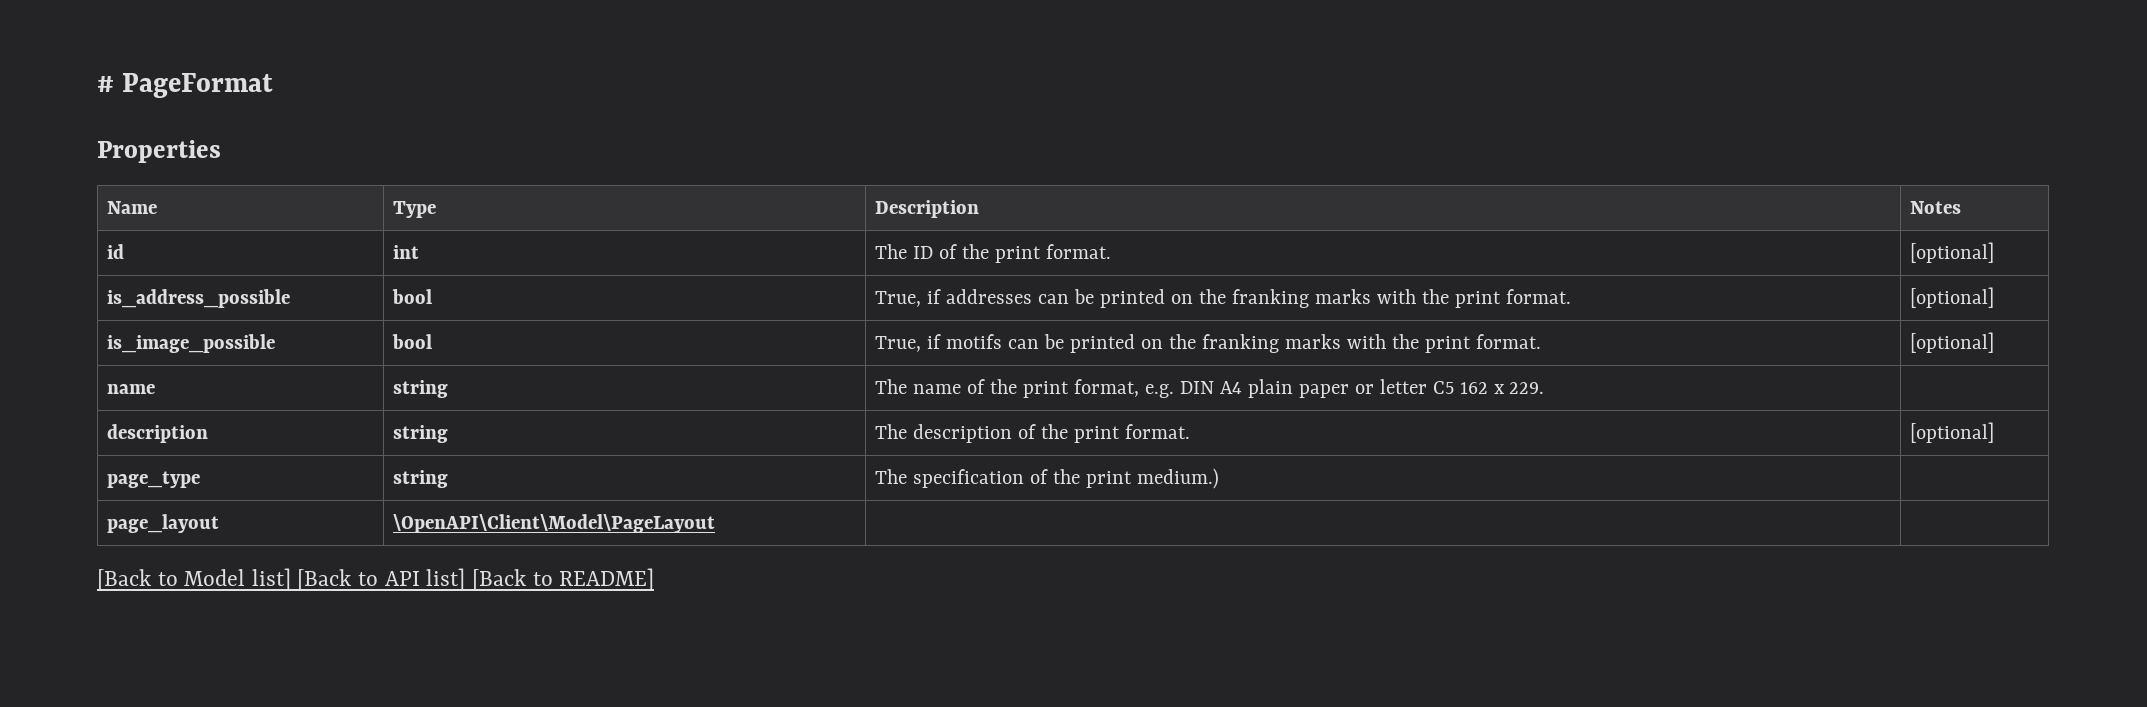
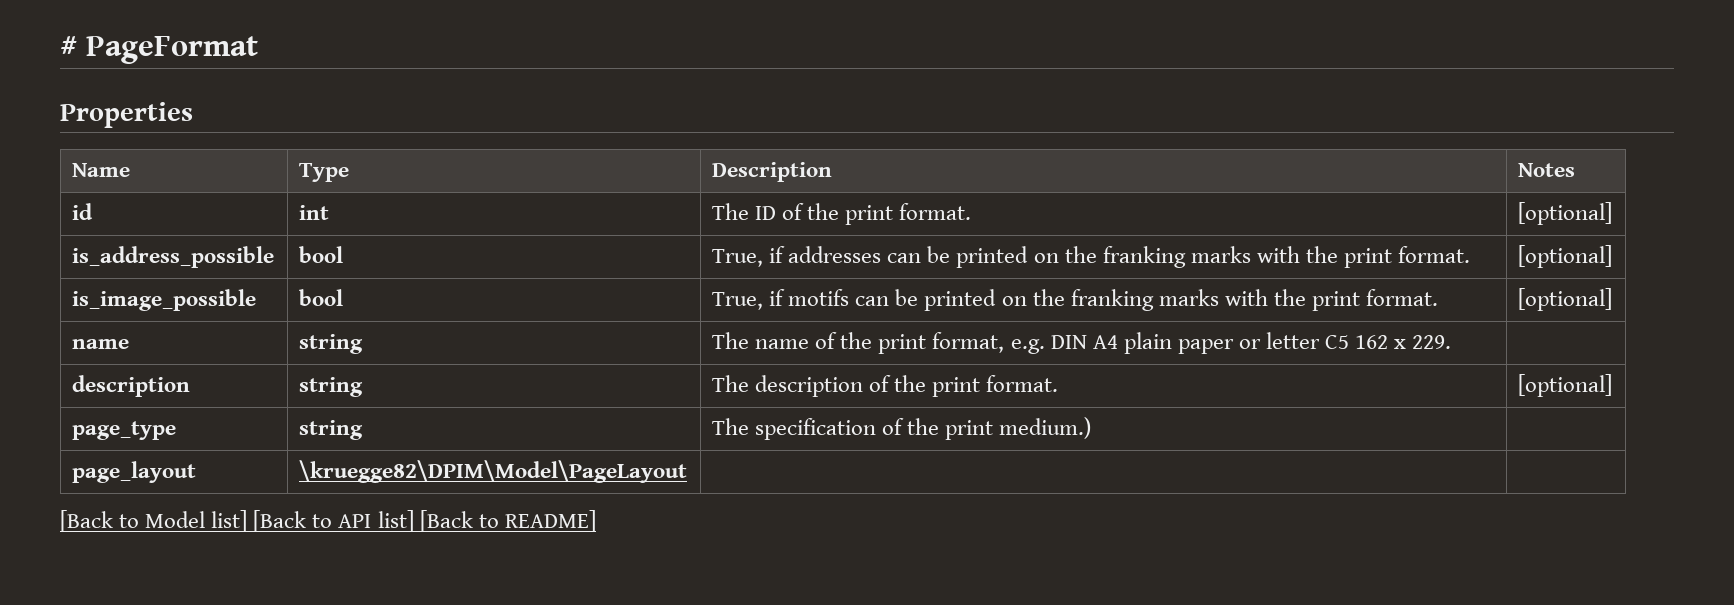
- page_layout | \OpenAPI\Client\Model\PageLayout | |
+ page_layout | \kruegge82\DPIM\Model\PageLayout | |

